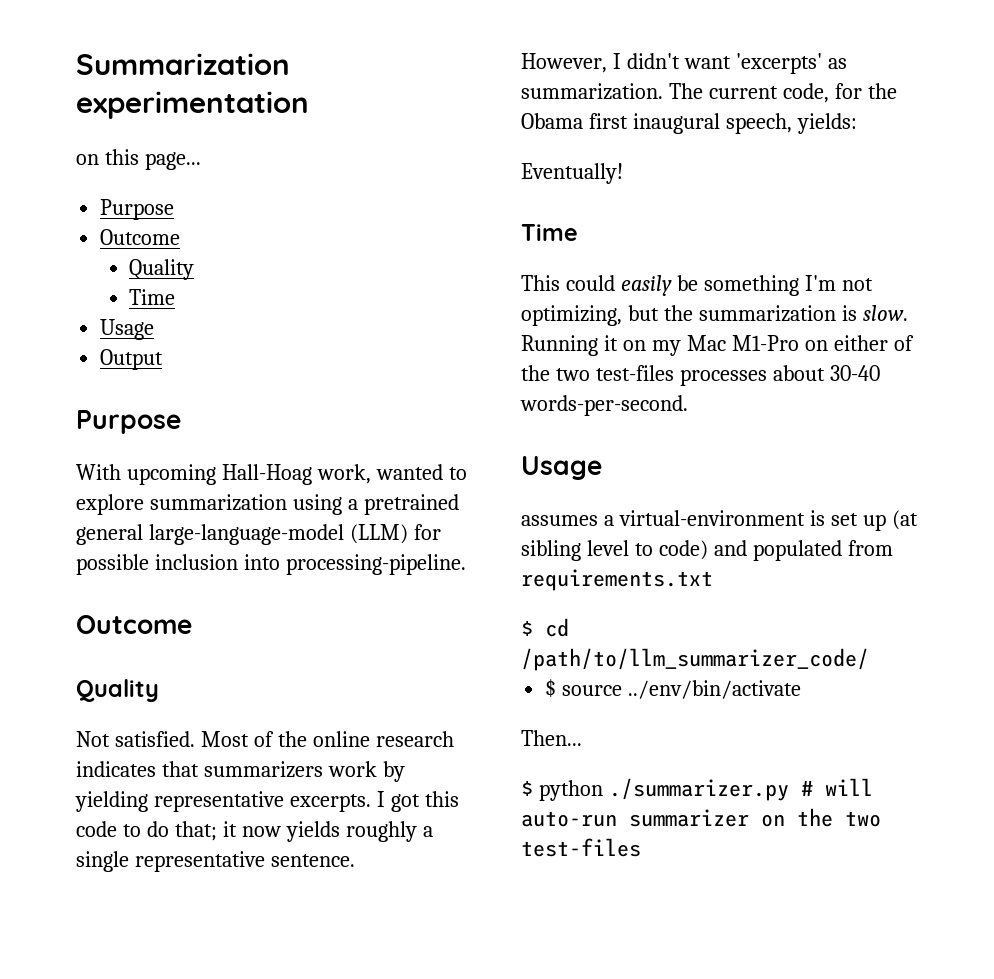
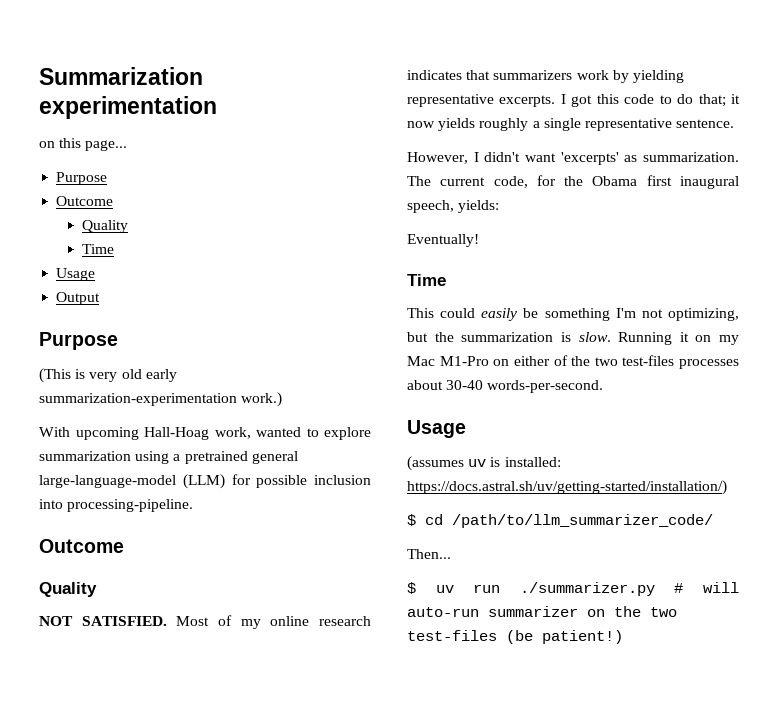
+ (This is very old early summarization-experimentation work.)
- Not satisfied.
+ NOT SATISFIED.
- Most of the online research indicates that summarizers work by yielding representative excerpts.
+ Most of my online research indicates that summarizers work by yielding representative excerpts.
- assumes a virtual-environment is set up (at sibling level to code) and populated from requirements.txt
+ (assumes uv is installed: https://docs.astral.sh/uv/getting-started/installation/)
- $ source ../env/bin/activate
- $ python ./summarizer.py # will auto-run summarizer on the two test-files
+ $ uv run ./summarizer.py # will auto-run summarizer on the two test-files (be patient!)

